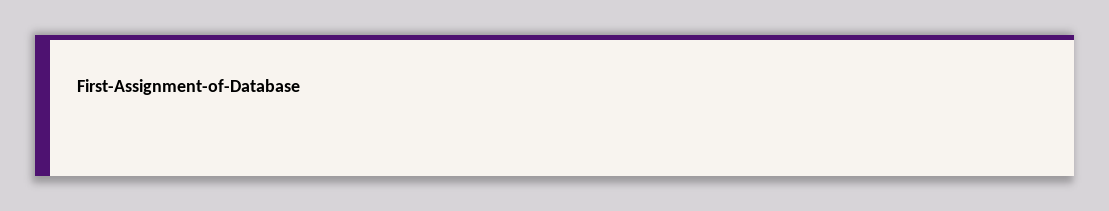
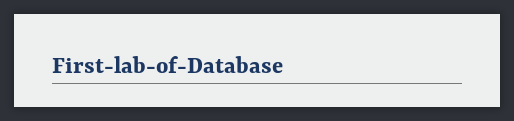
- First-Assignment-of-Database
+ First-lab-of-Database

